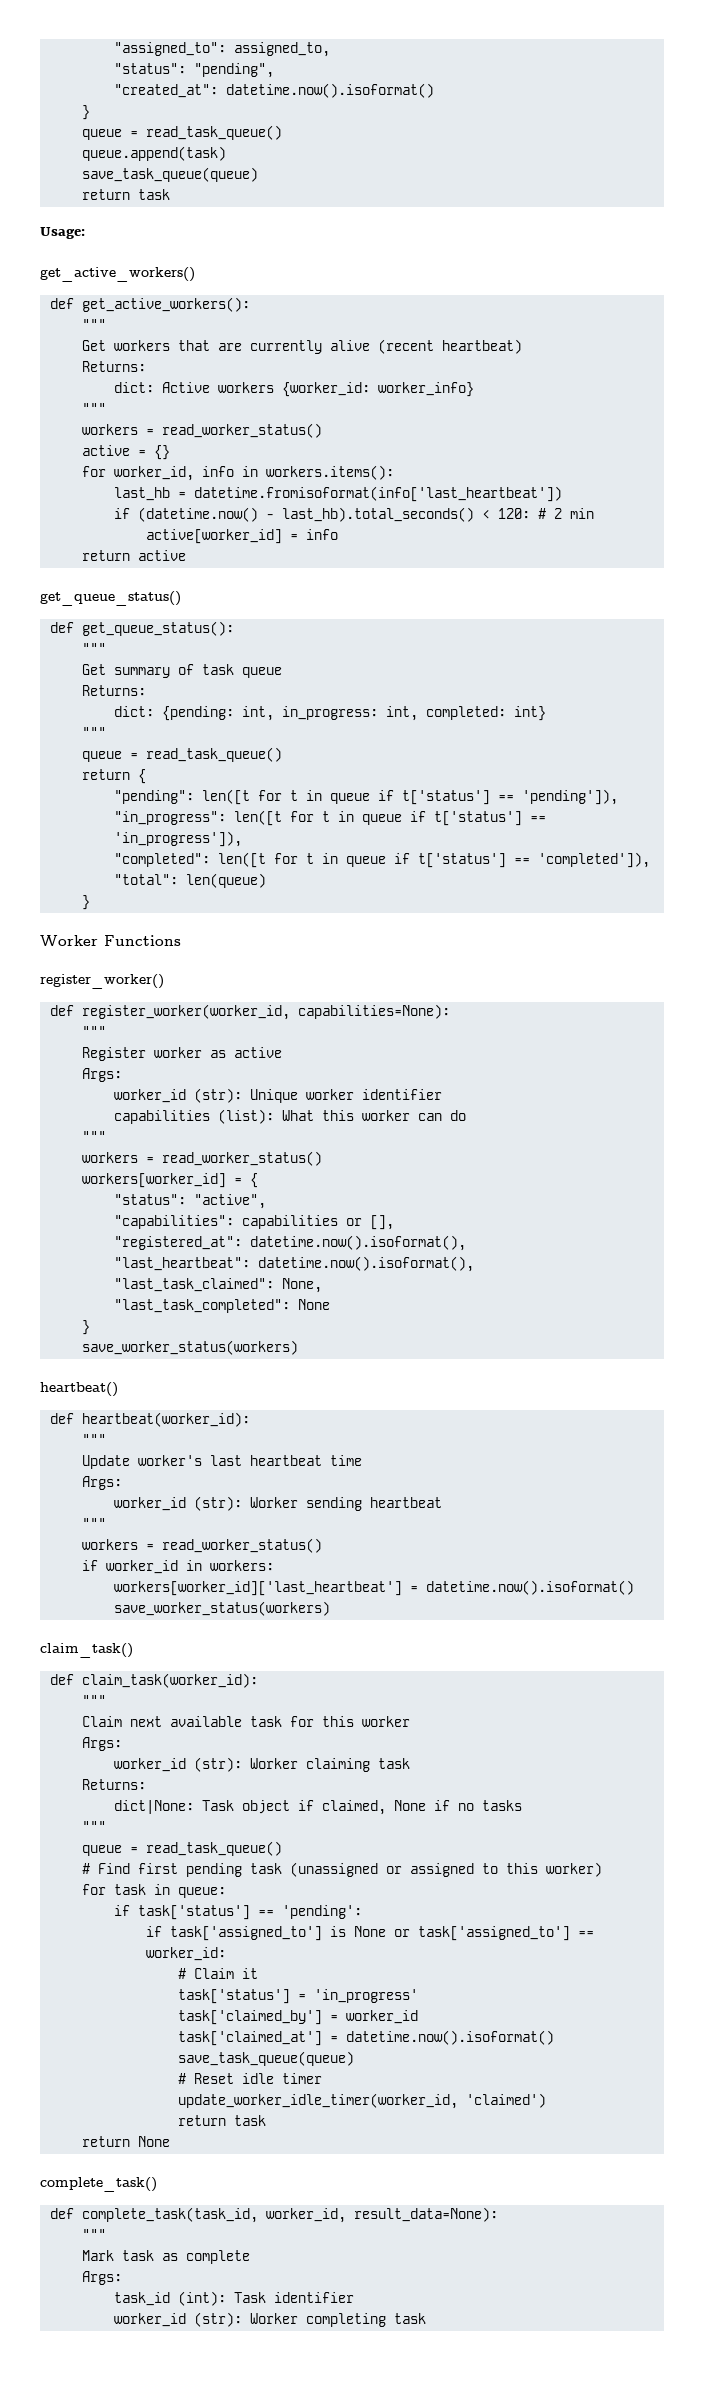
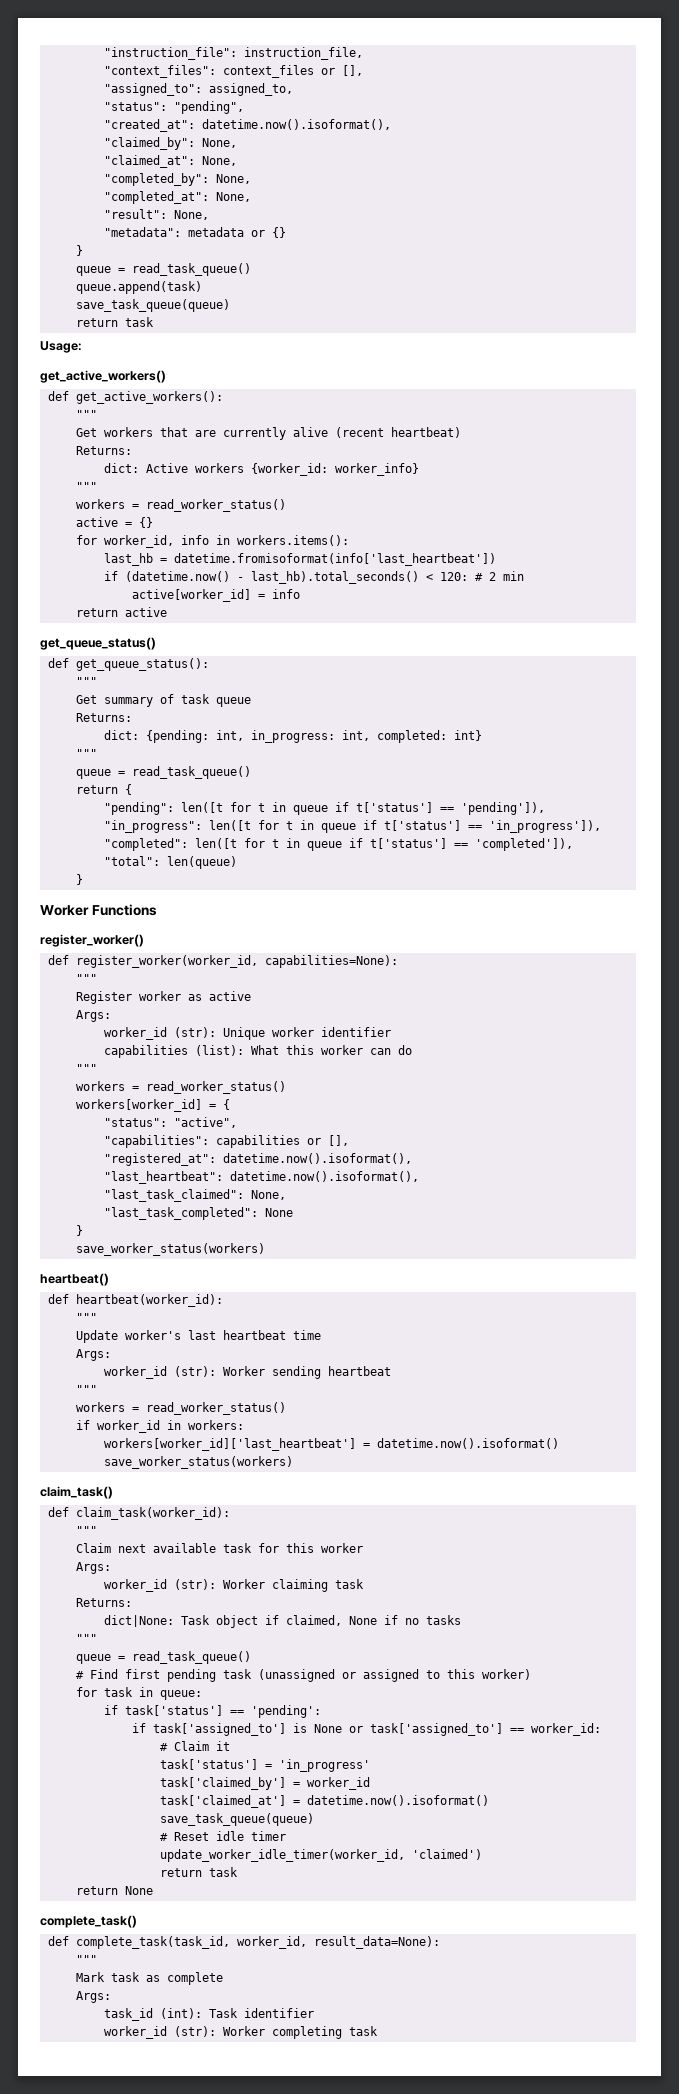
+ "instruction_file": instruction_file,
+ "context_files": context_files or [],
- "created_at": datetime.now().isoformat()
+ "created_at": datetime.now().isoformat(),
+ "claimed_by": None,
+ "claimed_at": None,
+ "completed_by": None,
+ "completed_at": None,
+ "result": None,
+ "metadata": metadata or {}

